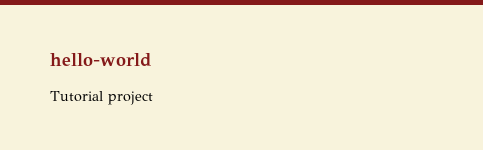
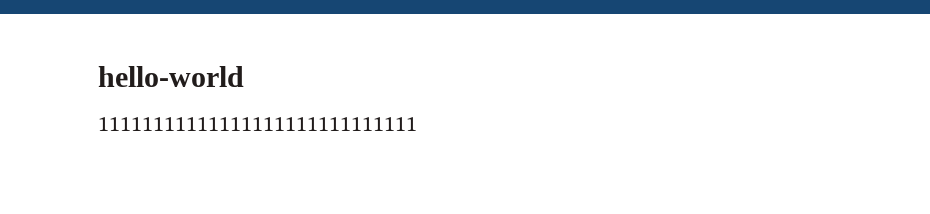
- Tutorial project
+ 11111111111111111111111111111

